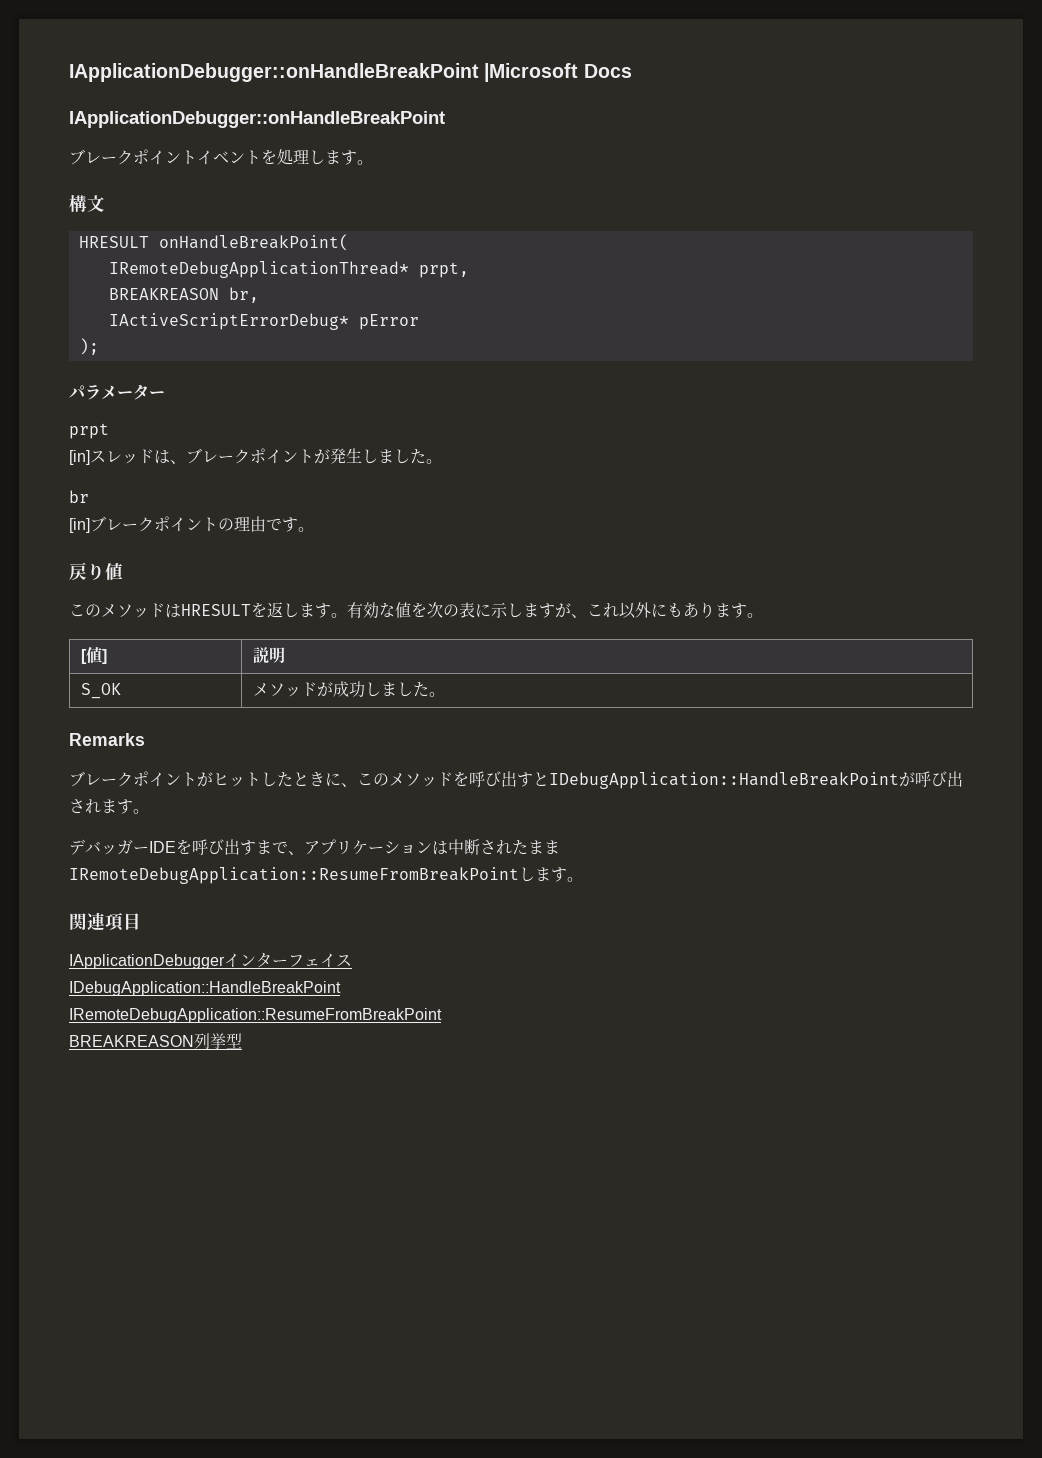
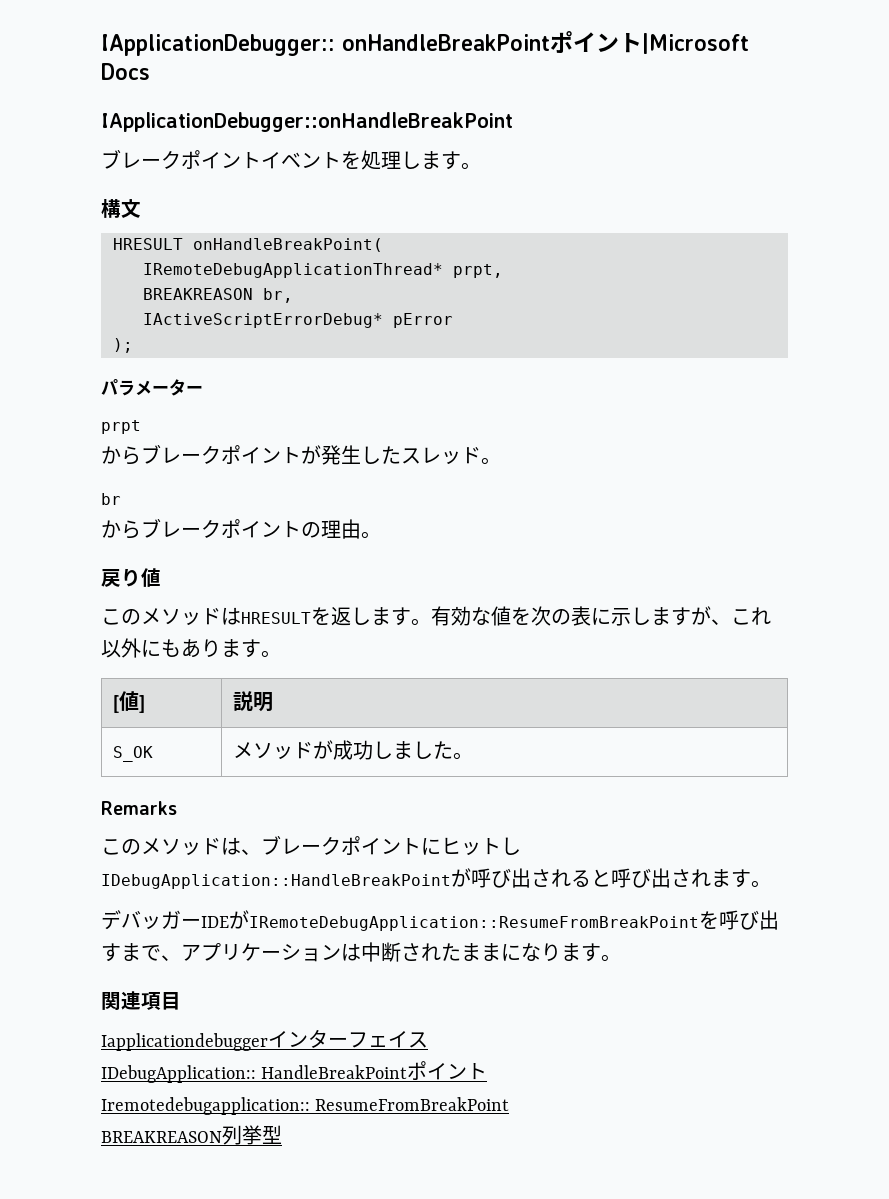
- IApplicationDebugger::onHandleBreakPoint |Microsoft Docs
+ IApplicationDebugger:: onHandleBreakPointポイント|Microsoft Docs
- [in]スレッドは、ブレークポイントが発生しました。
+ からブレークポイントが発生したスレッド。
- [in]ブレークポイントの理由です。
+ からブレークポイントの理由。
- ブレークポイントがヒットしたときに、このメソッドを呼び出すとIDebugApplication::HandleBreakPointが呼び出されます。
+ このメソッドは、ブレークポイントにヒットしIDebugApplication::HandleBreakPointが呼び出されると呼び出されます。
- デバッガーIDEを呼び出すまで、アプリケーションは中断されたままIRemoteDebugApplication::ResumeFromBreakPointします。
+ デバッガーIDEがIRemoteDebugApplication::ResumeFromBreakPointを呼び出すまで、アプリケーションは中断されたままになります。
- IApplicationDebuggerインターフェイス
- IDebugApplication::HandleBreakPoint
- IRemoteDebugApplication::ResumeFromBreakPoint
+ Iapplicationdebuggerインターフェイス
+ IDebugApplication:: HandleBreakPointポイント
+ Iremotedebugapplication:: ResumeFromBreakPoint

